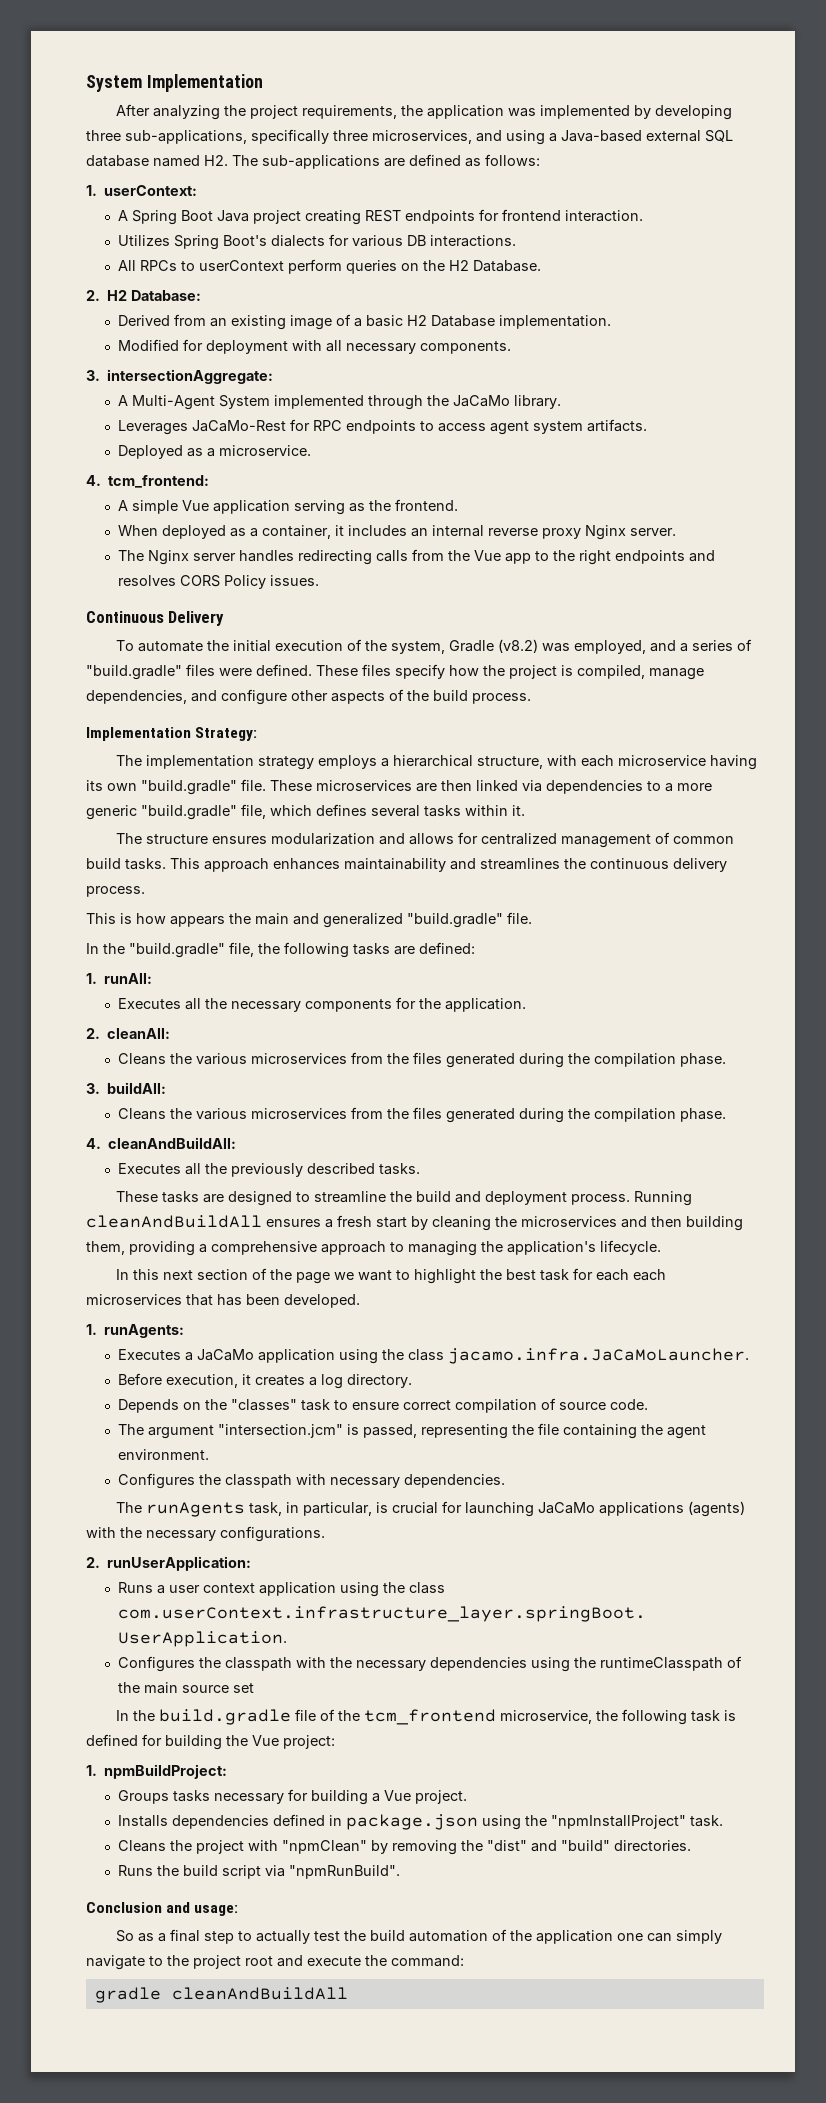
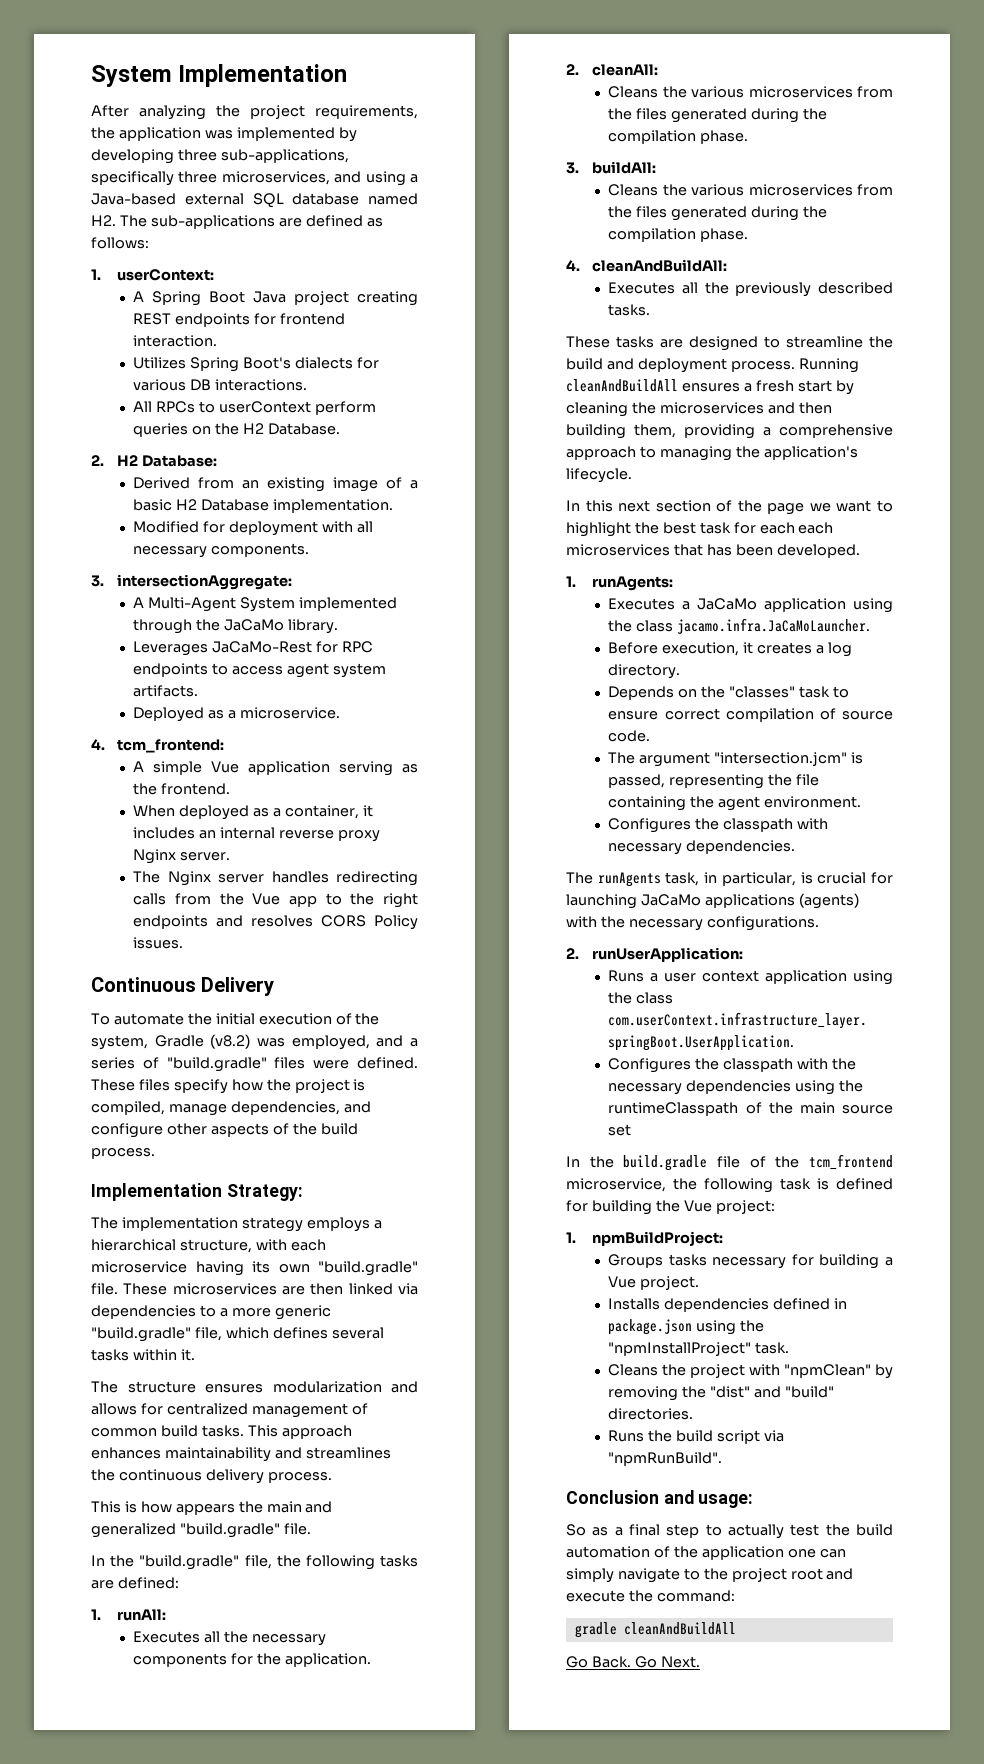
+ Go Back. Go Next.

